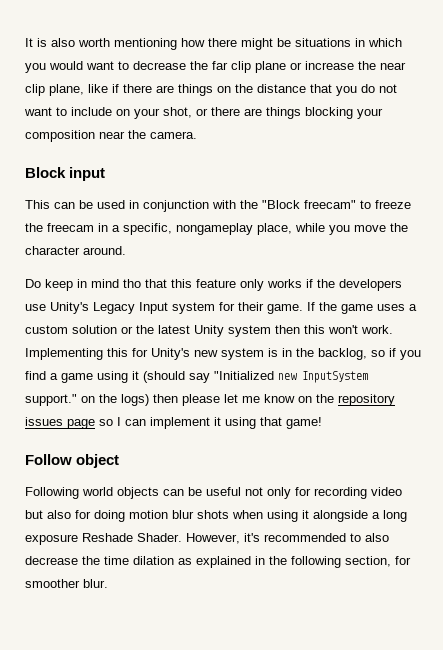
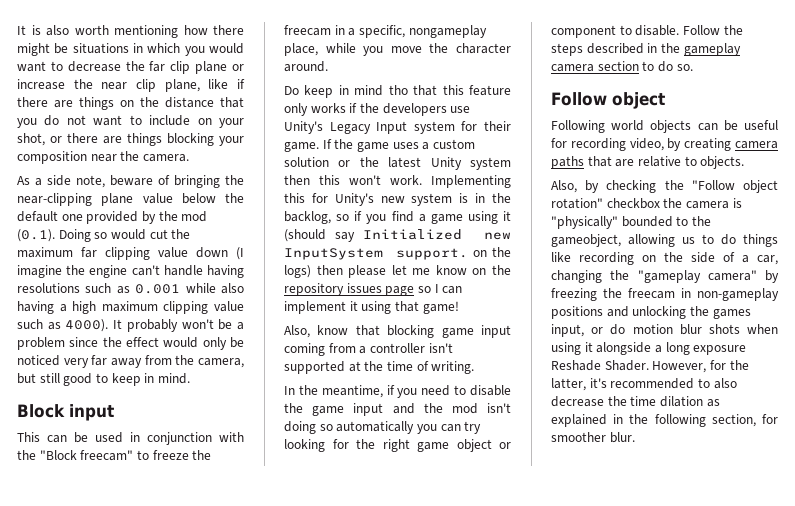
+ As a side note, beware of bringing the near-clipping plane value below the default one provided by the mod (0.1). Doing so would cut the maximum far clipping value down (I imagine the engine can't handle having resolutions such as 0.001 while also having a high maximum clipping value such as 4000). It probably won't be a problem since the effect would only be noticed very far away from the camera, but still good to keep in mind.
- Implementing this for Unity's new system is in the backlog, so if you find a game using it (should say "Initialized new InputSystem support." on the logs) then please let me know on the repository issues page so I can implement it using that game!
+ Implementing this for Unity's new system is in the backlog, so if you find a game using it (should say Initialized new InputSystem support. on the logs) then please let me know on the repository issues page so I can implement it using that game!
+ Also, know that blocking game input coming from a controller isn't supported at the time of writing.
+ In the meantime, if you need to disable the game input and the mod isn't doing so automatically you can try looking for the right game object or component to disable. Follow the steps described in the gameplay camera section to do so.
- Following world objects can be useful not only for recording video but also for doing motion blur shots when using it alongside a long exposure Reshade Shader.
+ Following world objects can be useful for recording video, by creating camera paths that are relative to objects.
+ Also, by checking the "Follow object rotation" checkbox the camera is "physically" bounded to the gameobject, allowing us to do things like recording on the side of a car, changing the "gameplay camera" by freezing the freecam in non-gameplay positions and unlocking the games input, or do motion blur shots when using it alongside a long exposure Reshade Shader.
- However, it's recommended to also decrease the time dilation as explained in the following section, for smoother blur.
+ However, for the latter, it's recommended to also decrease the time dilation as explained in the following section, for smoother blur.

